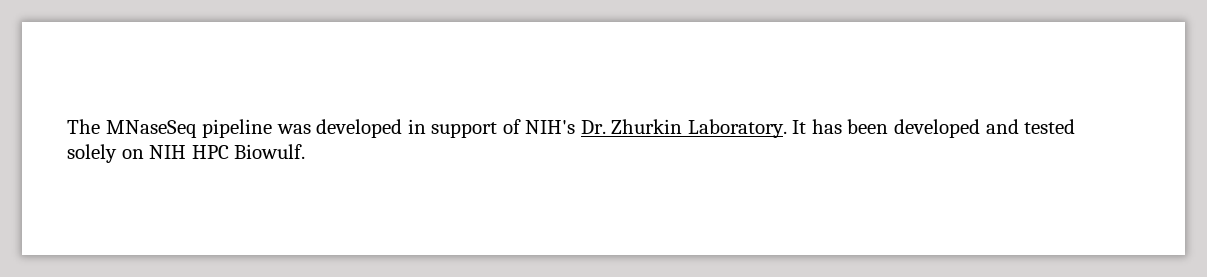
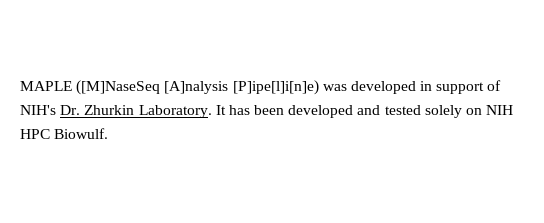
- The MNaseSeq pipeline was developed in support of NIH's Dr. Zhurkin Laboratory.
+ MAPLE ([M]NaseSeq [A]nalysis [P]ipe[l]i[n]e) was developed in support of NIH's Dr. Zhurkin Laboratory.

